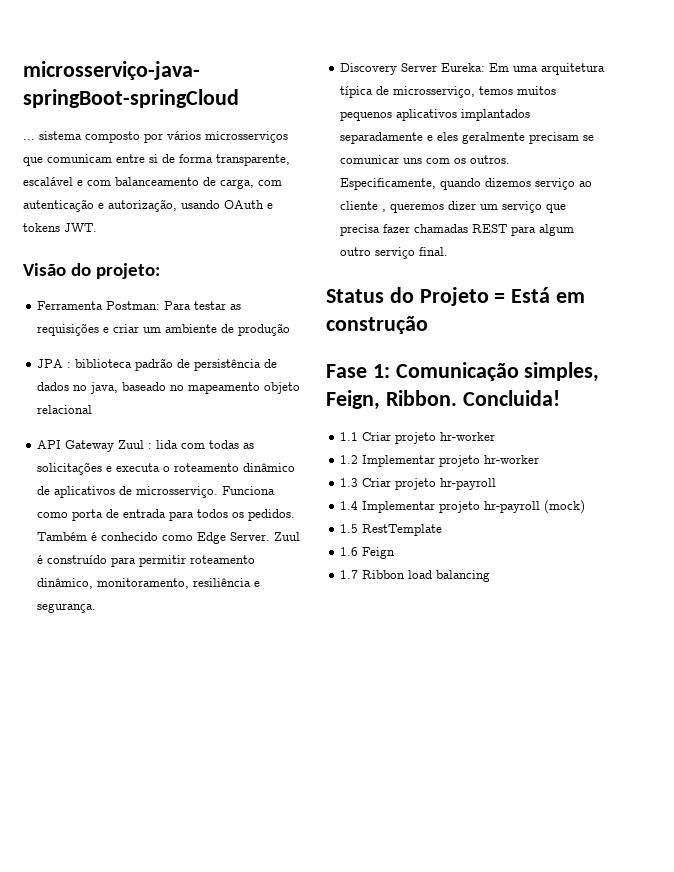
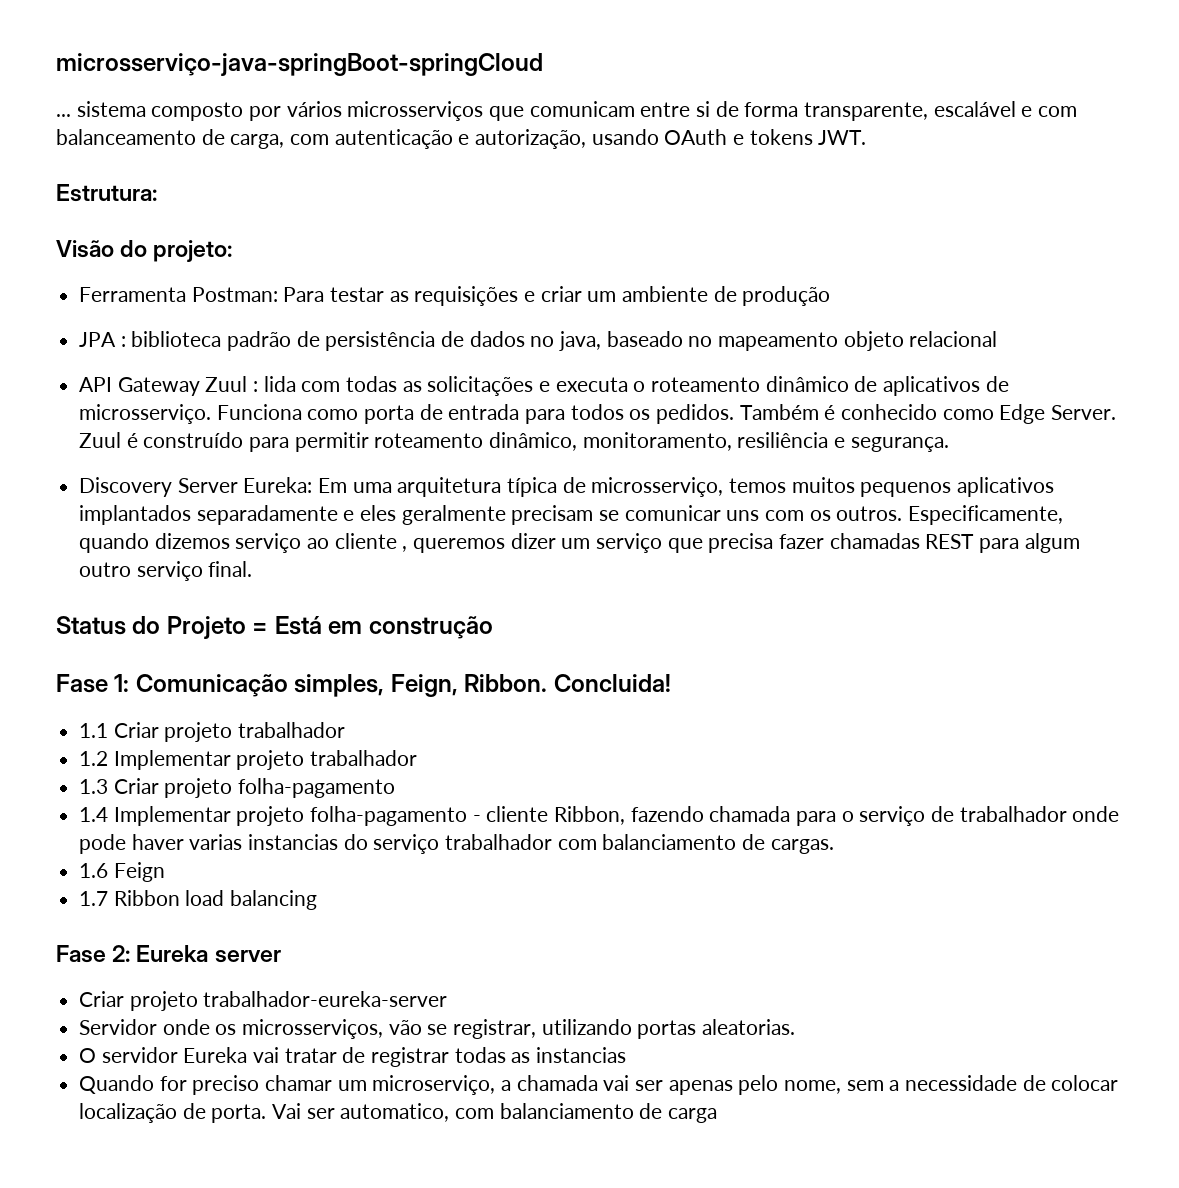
+ Estrutura:
- 1.1 Criar projeto hr-worker
+ 1.1 Criar projeto trabalhador
- 1.2 Implementar projeto hr-worker
+ 1.2 Implementar projeto trabalhador
- 1.3 Criar projeto hr-payroll
+ 1.3 Criar projeto folha-pagamento
- 1.4 Implementar projeto hr-payroll (mock)
- 1.5 RestTemplate
+ 1.4 Implementar projeto folha-pagamento - cliente Ribbon, fazendo chamada para o serviço de trabalhador onde pode haver varias instancias do serviço trabalhador com balanciamento de cargas.
+ Fase 2: Eureka server
+ Criar projeto trabalhador-eureka-server
+ Servidor onde os microsserviços, vão se registrar, utilizando portas aleatorias.
+ O servidor Eureka vai tratar de registrar todas as instancias
+ Quando for preciso chamar um microserviço, a chamada vai ser apenas pelo nome, sem a necessidade de colocar localização de porta. Vai ser automatico, com balanciamento de carga

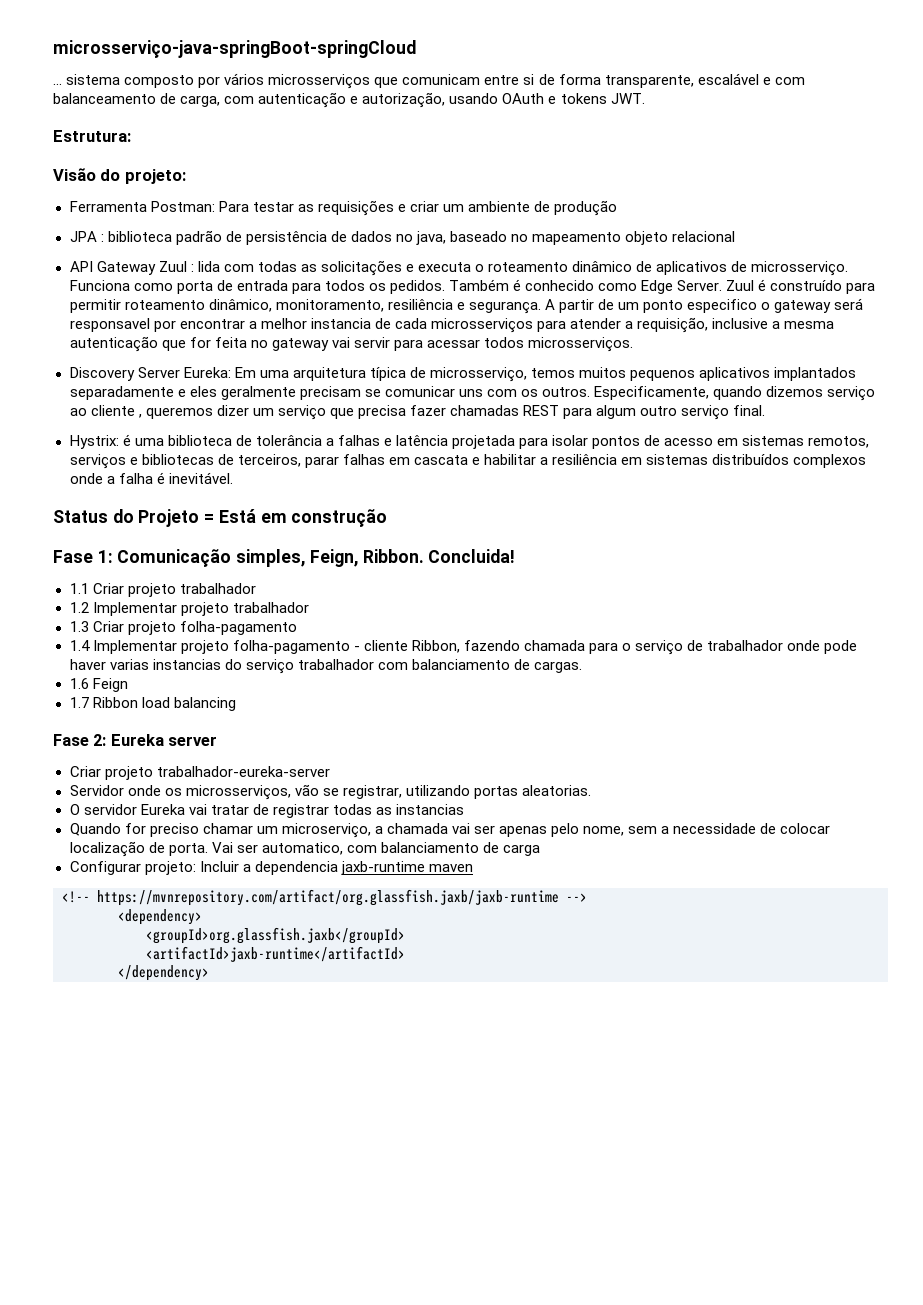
+ A partir de um ponto especifico o gateway será responsavel por encontrar a melhor instancia de cada microsserviços para atender a requisição, inclusive a mesma autenticação que for feita no gateway vai servir para acessar todos microsserviços.
+ Hystrix: é uma biblioteca de tolerância a falhas e latência projetada para isolar pontos de acesso em sistemas remotos, serviços e bibliotecas de terceiros, parar falhas em cascata e habilitar a resiliência em sistemas distribuídos complexos onde a falha é inevitável.
+ Configurar projeto: Incluir a dependencia jaxb-runtime maven
+ <!-- https://mvnrepository.com/artifact/org.glassfish.jaxb/jaxb-runtime -->
+ <dependency>
+ <groupId>org.glassfish.jaxb</groupId>
+ <artifactId>jaxb-runtime</artifactId>
+ </dependency>

